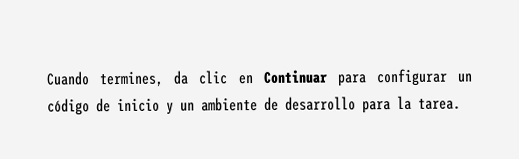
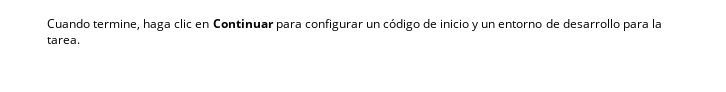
- Cuando termines, da clic en Continuar para configurar un código de inicio y un ambiente de desarrollo para la tarea.
+ Cuando termine, haga clic en Continuar para configurar un código de inicio y un entorno de desarrollo para la tarea.

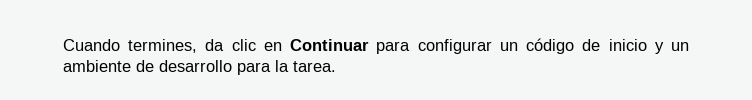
- Cuando termine, haga clic en Continuar para configurar un código de inicio y un entorno de desarrollo para la tarea.
+ Cuando termines, da clic en Continuar para configurar un código de inicio y un ambiente de desarrollo para la tarea.

